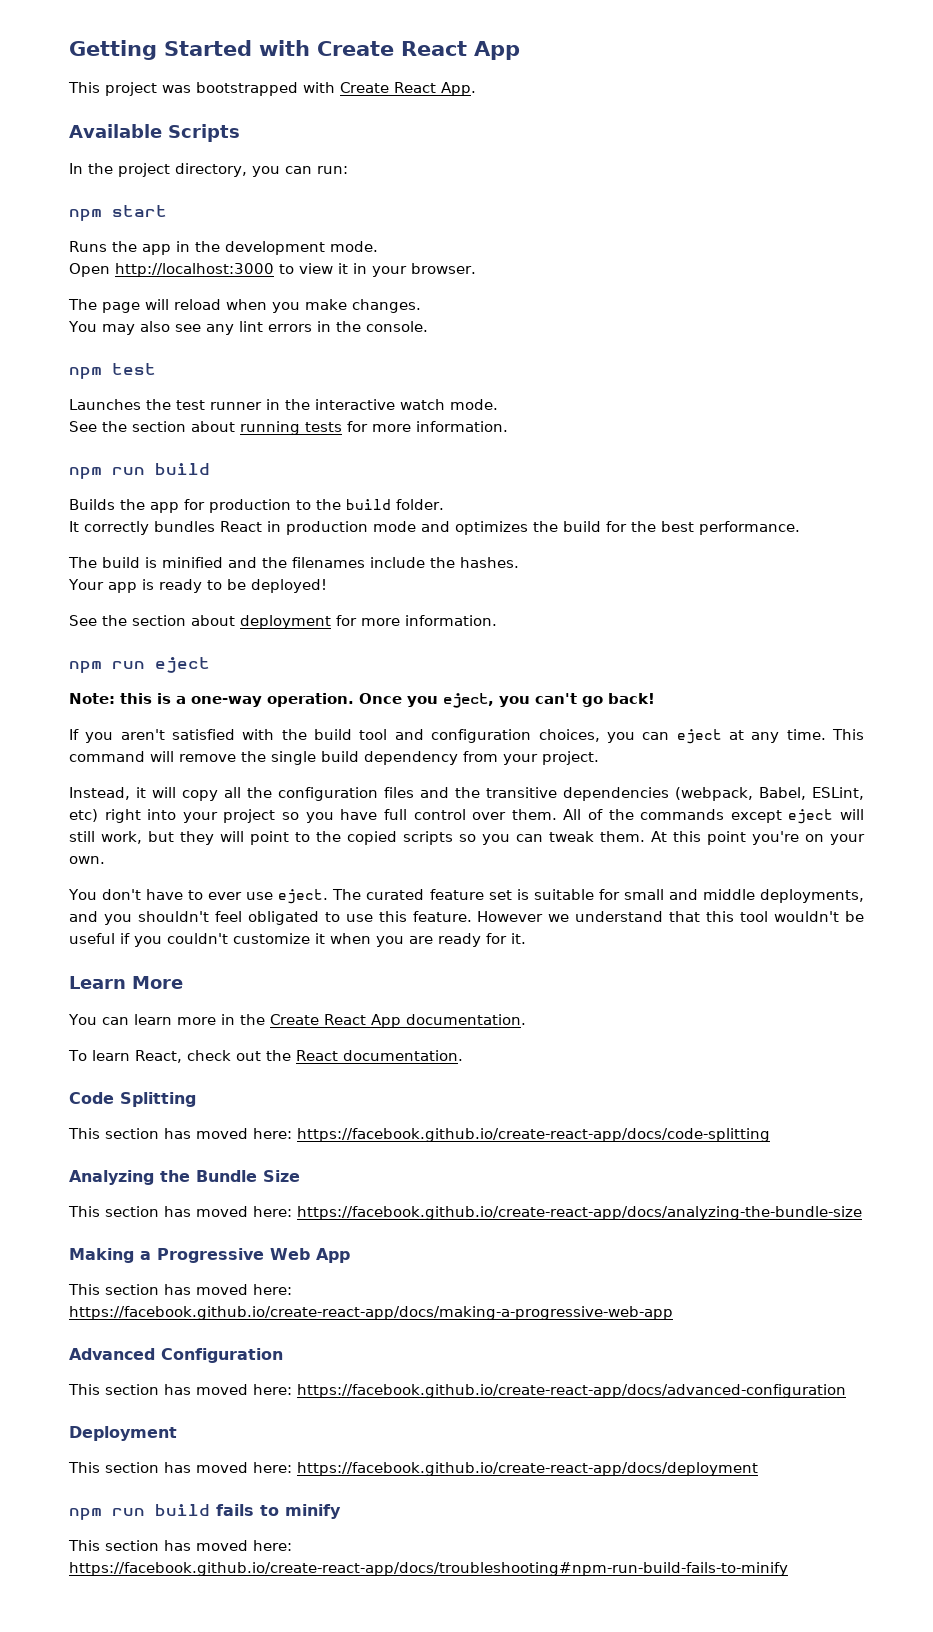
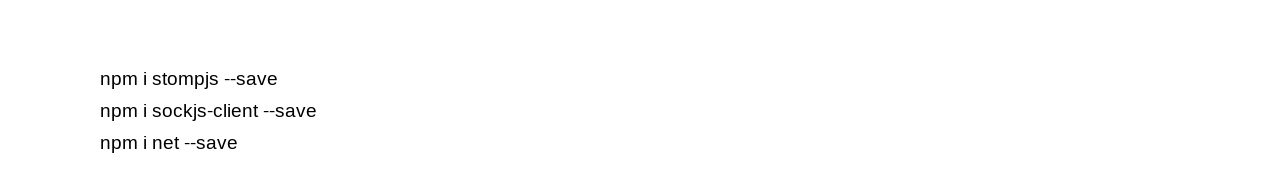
- Getting Started with Create React App
- This project was bootstrapped with Create React App.
- Available Scripts
- In the project directory, you can run:
- npm start
- Runs the app in the development mode.
- Open http://localhost:3000 to view it in your browser.
- The page will reload when you make changes.
- You may also see any lint errors in the console.
- npm test
- Launches the test runner in the interactive watch mode.
- See the section about running tests for more information.
- npm run build
- Builds the app for production to the build folder.
- It correctly bundles React in production mode and optimizes the build for the best performance.
- The build is minified and the filenames include the hashes.
- Your app is ready to be deployed!
- See the section about deployment for more information.
- npm run eject
- Note: this is a one-way operation. Once you eject, you can't go back!
- If you aren't satisfied with the build tool and configuration choices, you can eject at any time. This command will remove the single build dependency from your project.
- Instead, it will copy all the configuration files and the transitive dependencies (webpack, Babel, ESLint, etc) right into your project so you have full control over them. All of the commands except eject will still work, but they will point to the copied scripts so you can tweak them. At this point you're on your own.
- You don't have to ever use eject. The curated feature set is suitable for small and middle deployments, and you shouldn't feel obligated to use this feature. However we understand that this tool wouldn't be useful if you couldn't customize it when you are ready for it.
- Learn More
- You can learn more in the Create React App documentation.
- To learn React, check out the React documentation.
- Code Splitting
- This section has moved here: https://facebook.github.io/create-react-app/docs/code-splitting
- Analyzing the Bundle Size
- This section has moved here: https://facebook.github.io/create-react-app/docs/analyzing-the-bundle-size
- Making a Progressive Web App
- This section has moved here: https://facebook.github.io/create-react-app/docs/making-a-progressive-web-app
- Advanced Configuration
- This section has moved here: https://facebook.github.io/create-react-app/docs/advanced-configuration
- Deployment
- This section has moved here: https://facebook.github.io/create-react-app/docs/deployment
- npm run build fails to minify
- This section has moved here: https://facebook.github.io/create-react-app/docs/troubleshooting#npm-run-build-fails-to-minify
+ npm i stompjs --save
+ npm i sockjs-client --save
+ npm i net --save

